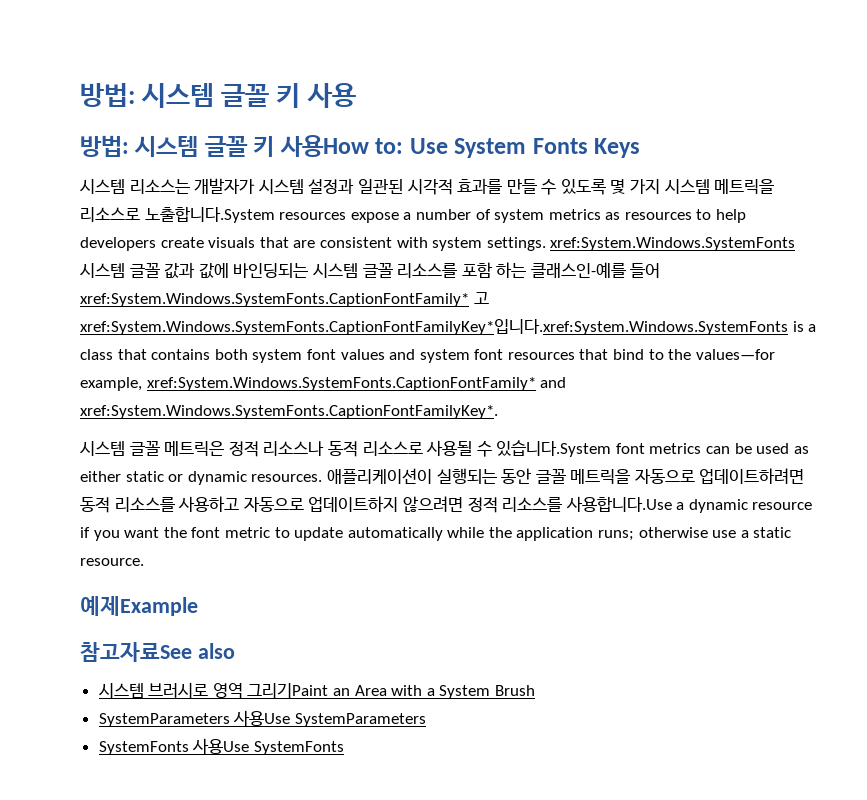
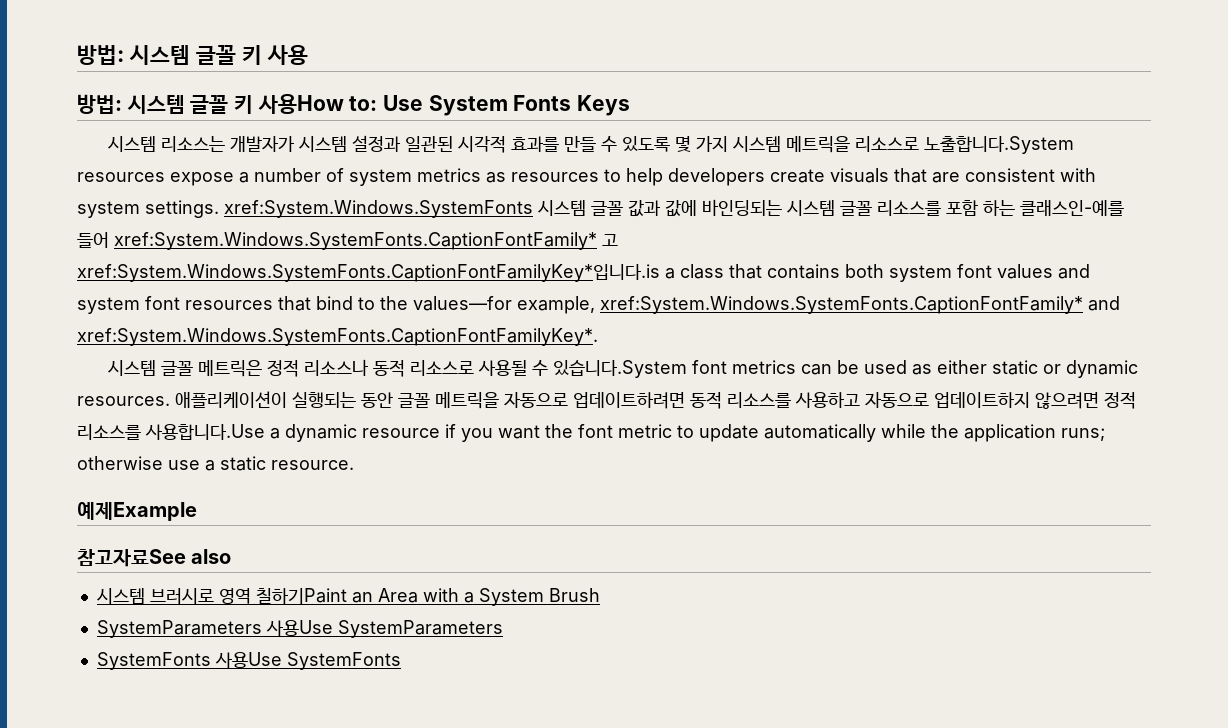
- 시스템 리소스는 개발자가 시스템 설정과 일관된 시각적 효과를 만들 수 있도록 몇 가지 시스템 메트릭을 리소스로 노출합니다.System resources expose a number of system metrics as resources to help developers create visuals that are consistent with system settings. xref:System.Windows.SystemFonts 시스템 글꼴 값과 값에 바인딩되는 시스템 글꼴 리소스를 포함 하는 클래스인-예를 들어 xref:System.Windows.SystemFonts.CaptionFontFamily* 고 xref:System.Windows.SystemFonts.CaptionFontFamilyKey*입니다.xref:System.Windows.SystemFonts is a class that contains both system font values and system font resources that bind to the values—for example, xref:System.Windows.SystemFonts.CaptionFontFamily* and xref:System.Windows.SystemFonts.CaptionFontFamilyKey*.
+ 시스템 리소스는 개발자가 시스템 설정과 일관된 시각적 효과를 만들 수 있도록 몇 가지 시스템 메트릭을 리소스로 노출합니다.System resources expose a number of system metrics as resources to help developers create visuals that are consistent with system settings. xref:System.Windows.SystemFonts 시스템 글꼴 값과 값에 바인딩되는 시스템 글꼴 리소스를 포함 하는 클래스인-예를 들어 xref:System.Windows.SystemFonts.CaptionFontFamily* 고 xref:System.Windows.SystemFonts.CaptionFontFamilyKey*입니다.is a class that contains both system font values and system font resources that bind to the values—for example, xref:System.Windows.SystemFonts.CaptionFontFamily* and xref:System.Windows.SystemFonts.CaptionFontFamilyKey*.
- 시스템 브러시로 영역 그리기Paint an Area with a System Brush
+ 시스템 브러시로 영역 칠하기Paint an Area with a System Brush

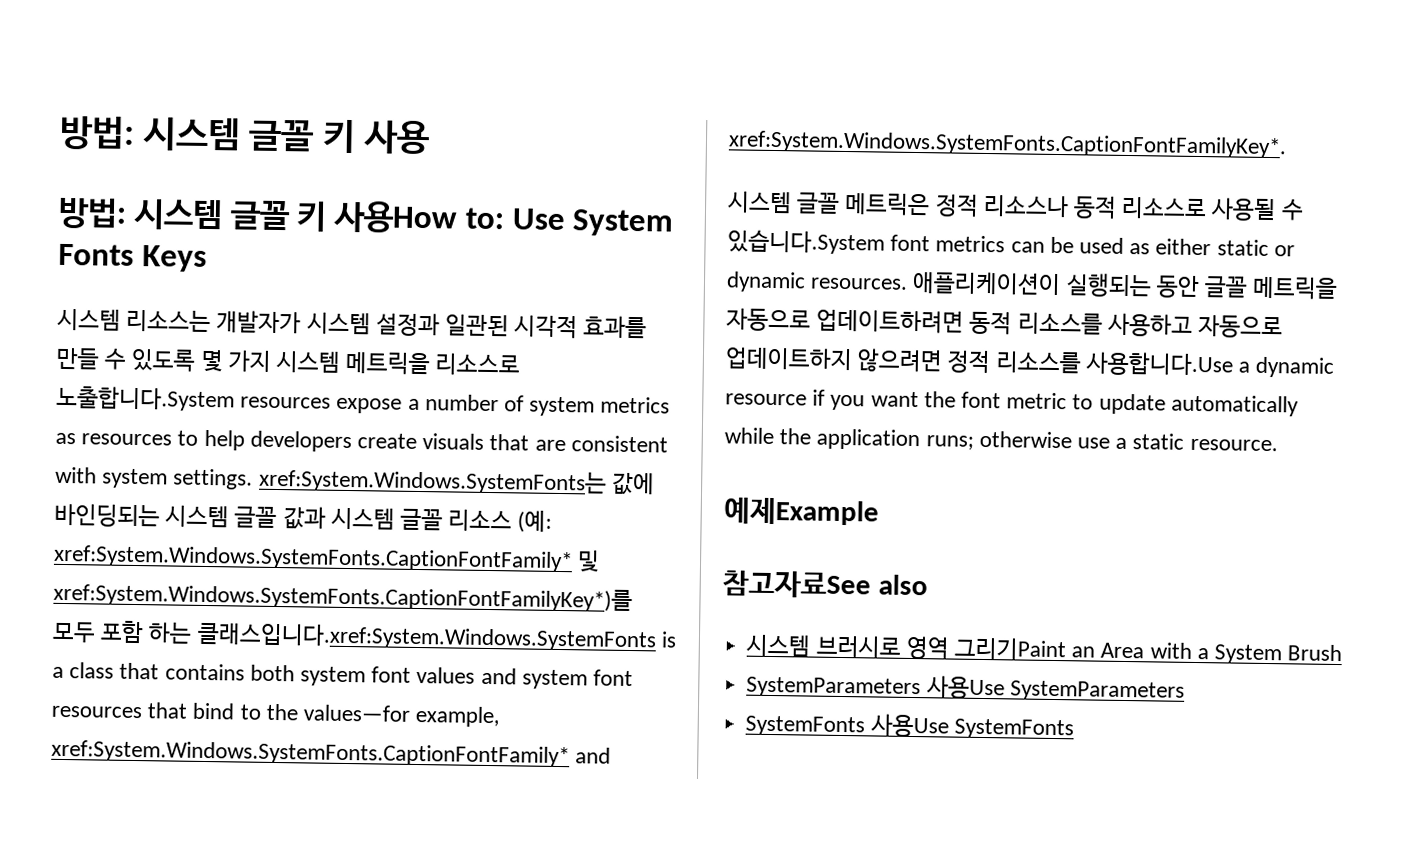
- 시스템 리소스는 개발자가 시스템 설정과 일관된 시각적 효과를 만들 수 있도록 몇 가지 시스템 메트릭을 리소스로 노출합니다.System resources expose a number of system metrics as resources to help developers create visuals that are consistent with system settings. xref:System.Windows.SystemFonts 시스템 글꼴 값과 값에 바인딩되는 시스템 글꼴 리소스를 포함 하는 클래스인-예를 들어 xref:System.Windows.SystemFonts.CaptionFontFamily* 고 xref:System.Windows.SystemFonts.CaptionFontFamilyKey*입니다.is a class that contains both system font values and system font resources that bind to the values—for example, xref:System.Windows.SystemFonts.CaptionFontFamily* and xref:System.Windows.SystemFonts.CaptionFontFamilyKey*.
+ 시스템 리소스는 개발자가 시스템 설정과 일관된 시각적 효과를 만들 수 있도록 몇 가지 시스템 메트릭을 리소스로 노출합니다.System resources expose a number of system metrics as resources to help developers create visuals that are consistent with system settings. xref:System.Windows.SystemFonts는 값에 바인딩되는 시스템 글꼴 값과 시스템 글꼴 리소스 (예: xref:System.Windows.SystemFonts.CaptionFontFamily* 및 xref:System.Windows.SystemFonts.CaptionFontFamilyKey*)를 모두 포함 하는 클래스입니다.xref:System.Windows.SystemFonts is a class that contains both system font values and system font resources that bind to the values—for example, xref:System.Windows.SystemFonts.CaptionFontFamily* and xref:System.Windows.SystemFonts.CaptionFontFamilyKey*.
- 시스템 브러시로 영역 칠하기Paint an Area with a System Brush
+ 시스템 브러시로 영역 그리기Paint an Area with a System Brush

